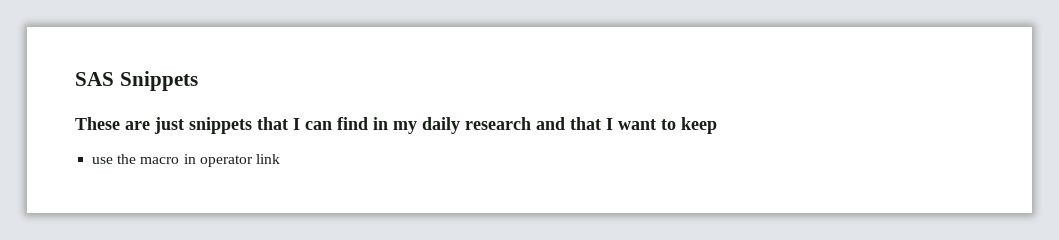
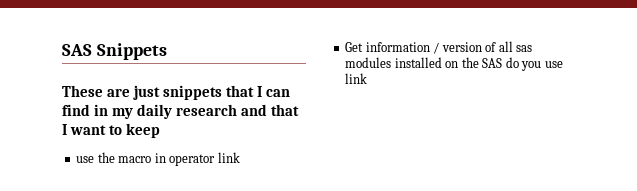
+ Get information / version of all sas modules installed on the SAS do you use link

